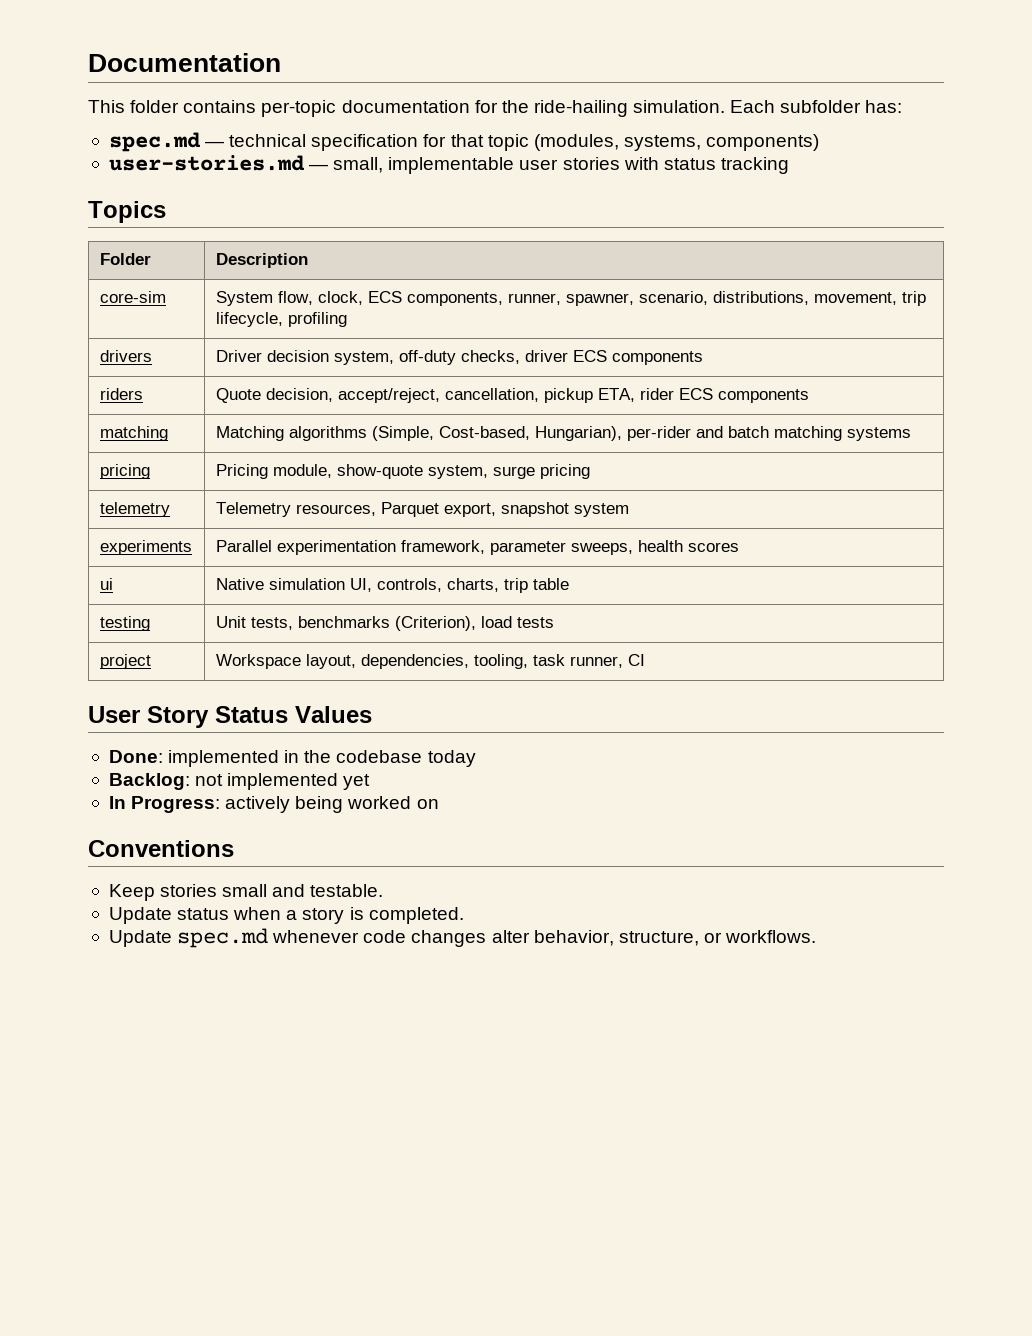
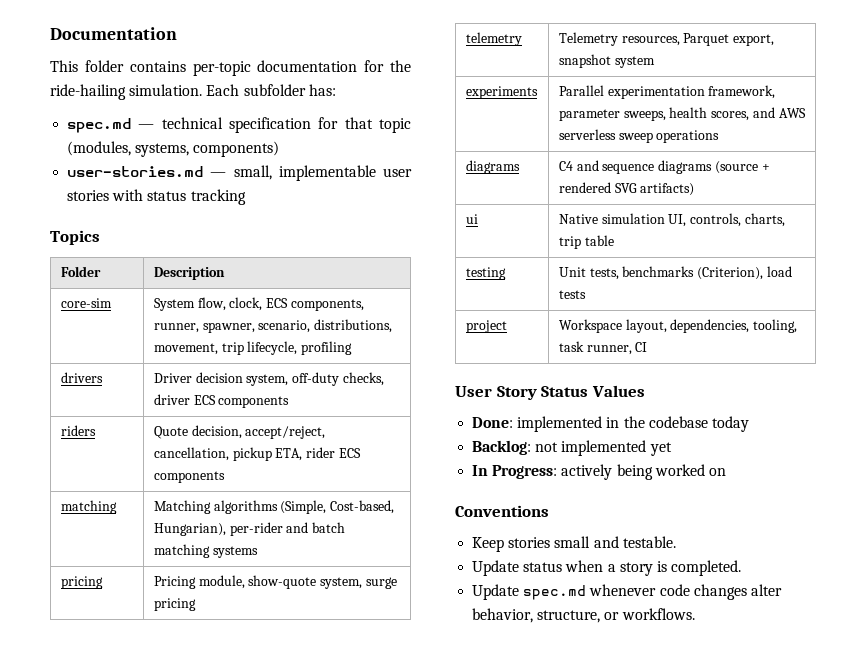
- experiments | Parallel experimentation framework, parameter sweeps, health scores
+ experiments | Parallel experimentation framework, parameter sweeps, health scores, and AWS serverless sweep operations
+ diagrams | C4 and sequence diagrams (source + rendered SVG artifacts)

